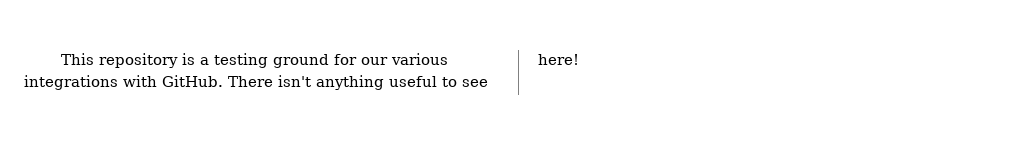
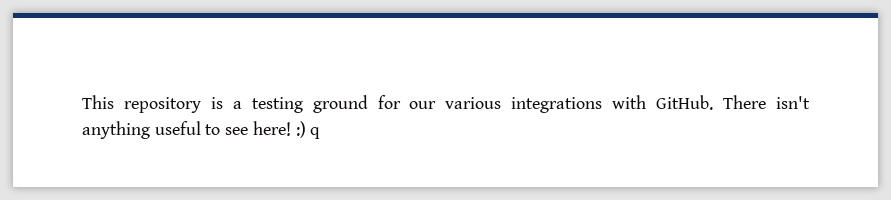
- There isn't anything useful to see here!
+ There isn't anything useful to see here! :) q

